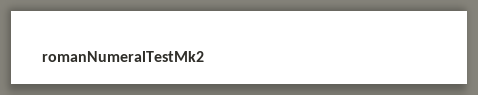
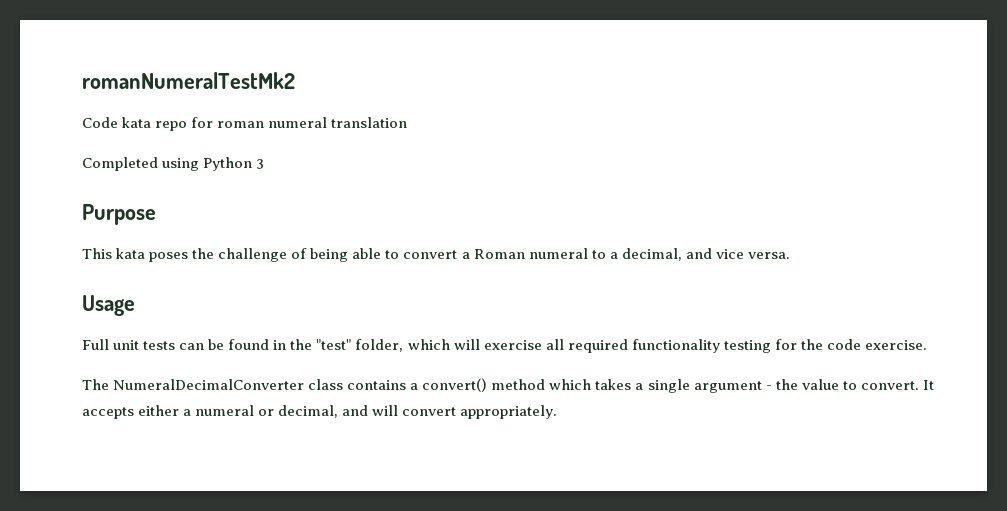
+ Code kata repo for roman numeral translation
+ Completed using Python 3
+ Purpose
+ This kata poses the challenge of being able to convert a Roman numeral to a decimal, and vice versa.
+ Usage
+ Full unit tests can be found in the "test" folder, which will exercise all required functionality testing for the code exercise.
+ The NumeralDecimalConverter class contains a convert() method which takes a single argument - the value to convert. It accepts either a numeral or decimal, and will convert appropriately.

